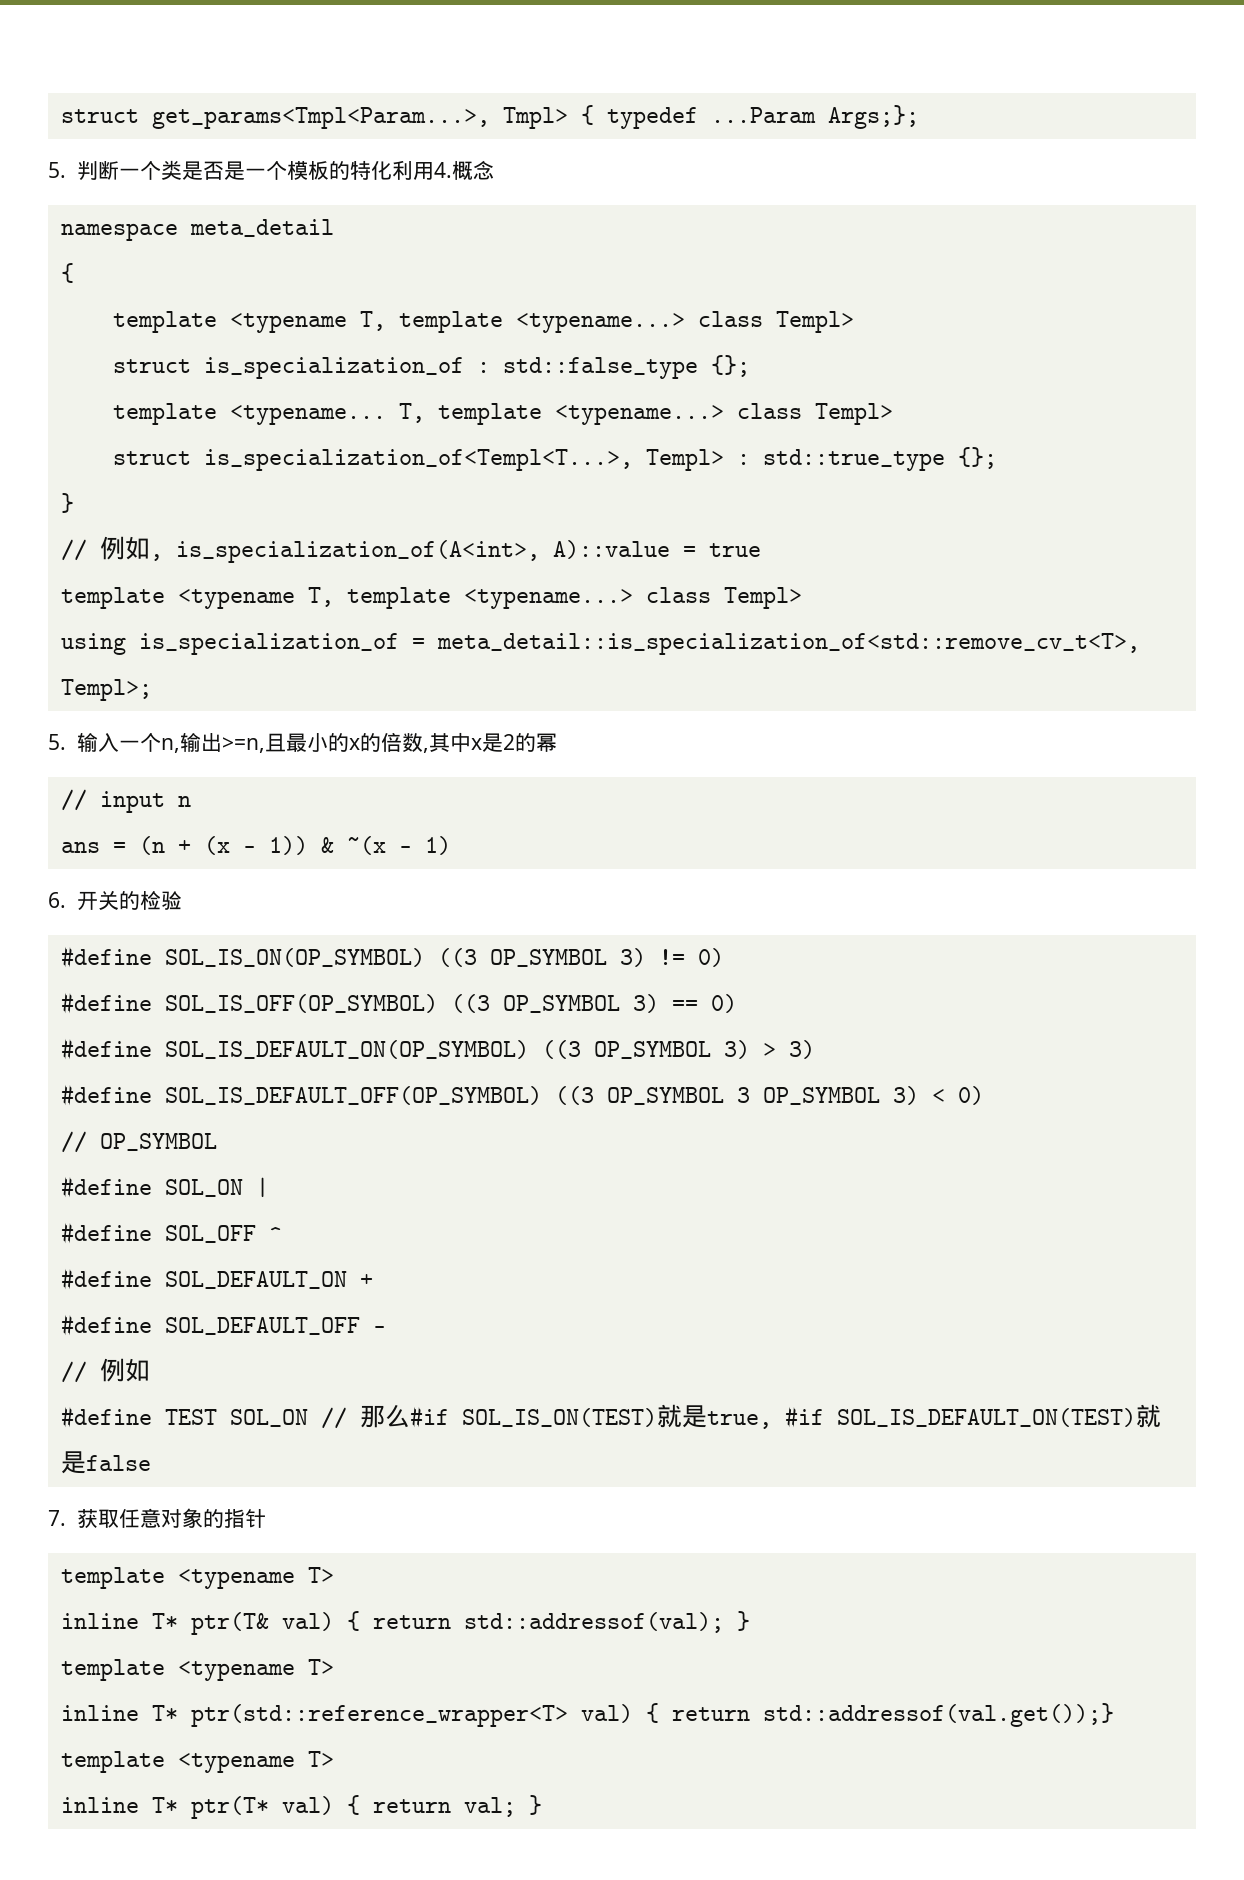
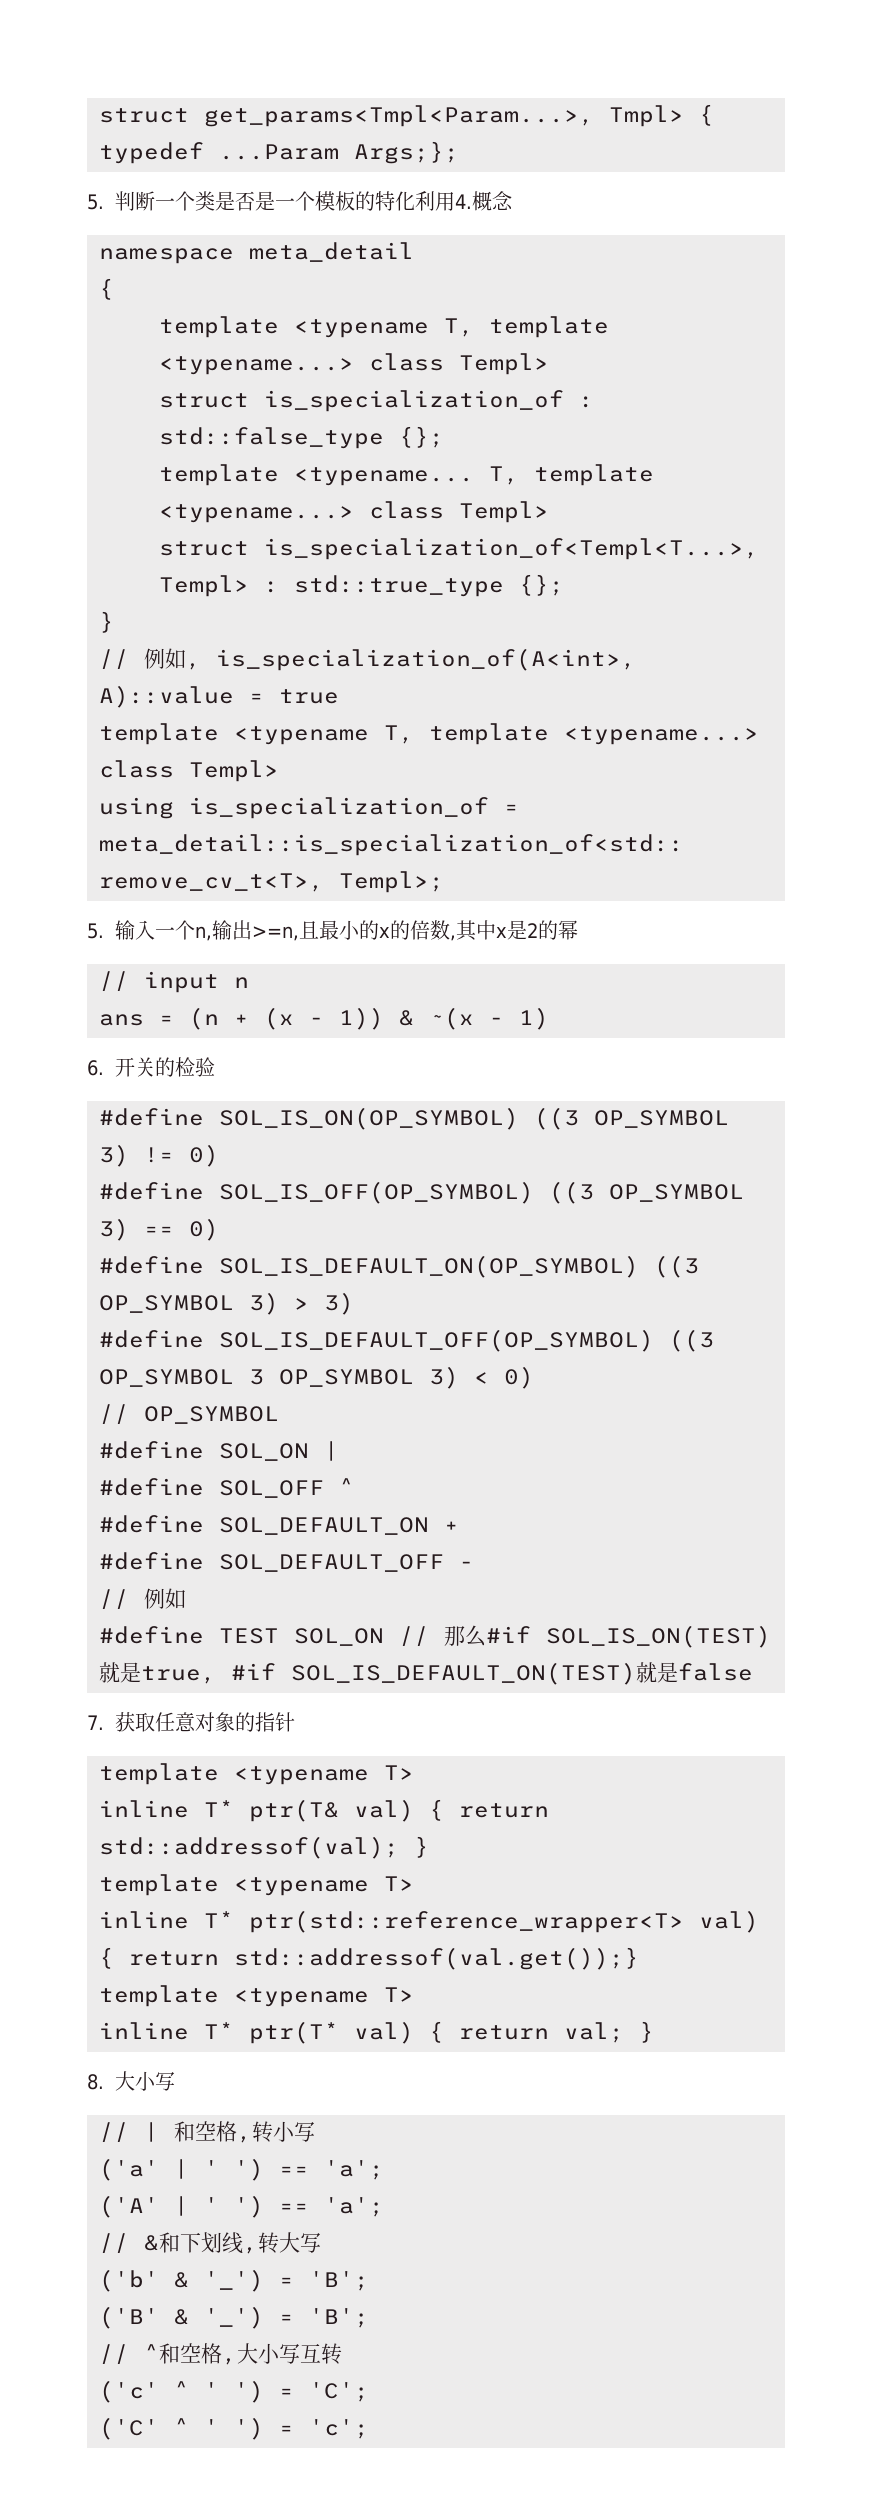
+ 8.大小写
+ // | 和空格,转小写
+ ('a' | ' ') == 'a';
+ ('A' | ' ') == 'a';
+ // &和下划线,转大写
+ ('b' & '_') = 'B';
+ ('B' & '_') = 'B';
+ // ^和空格,大小写互转
+ ('c' ^ ' ') = 'C';
+ ('C' ^ ' ') = 'c';

